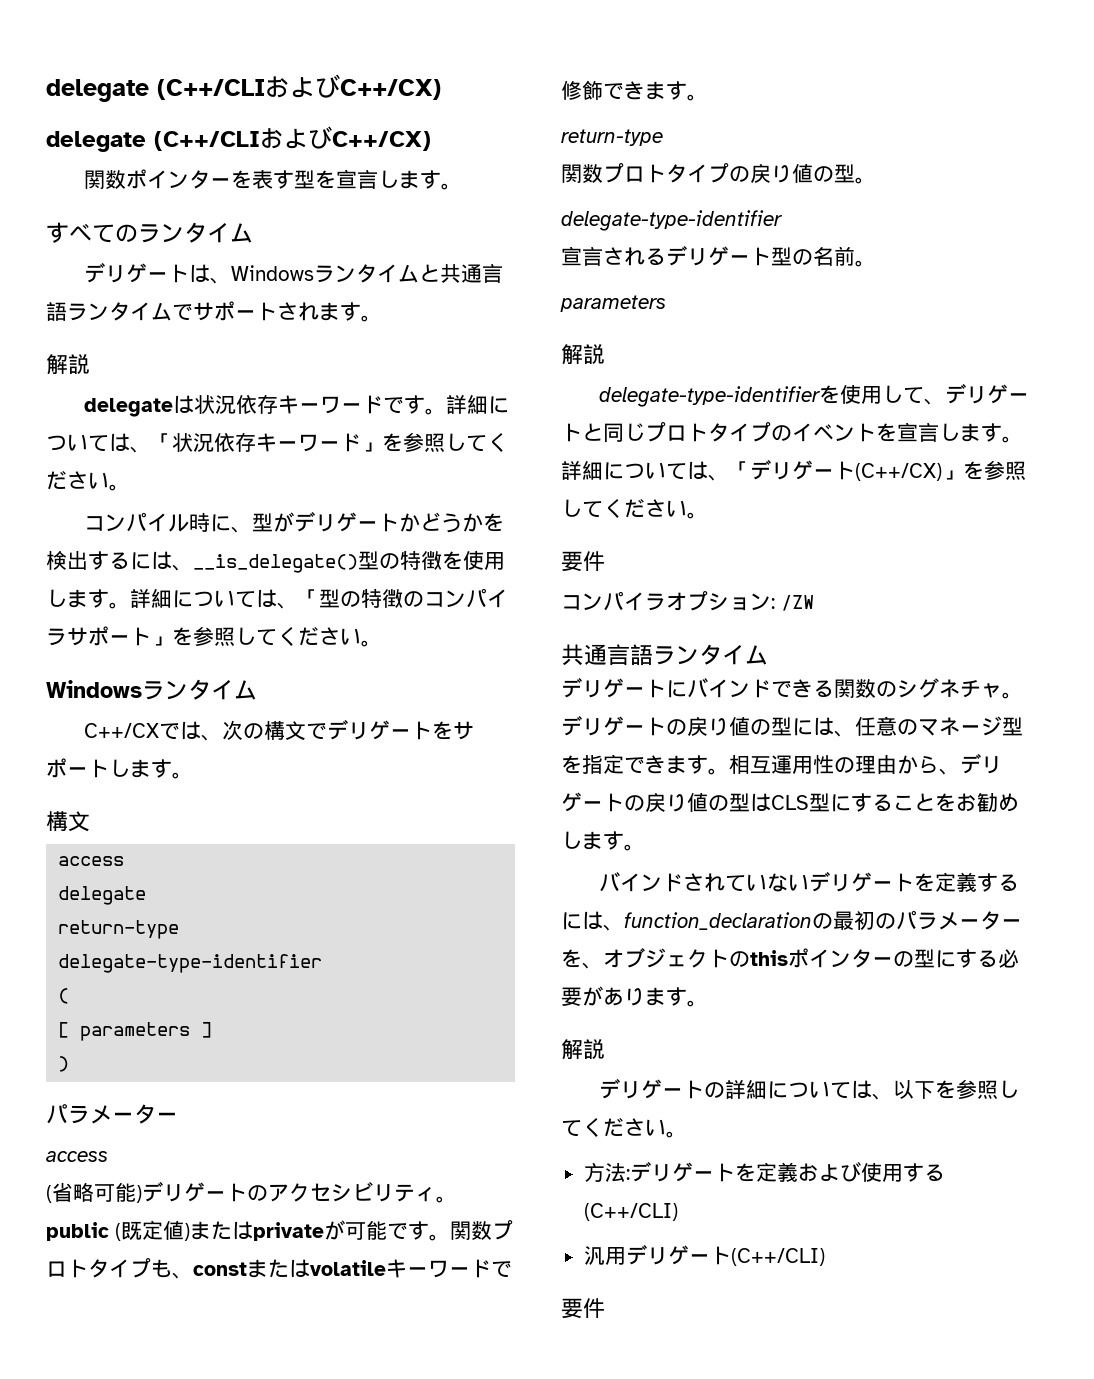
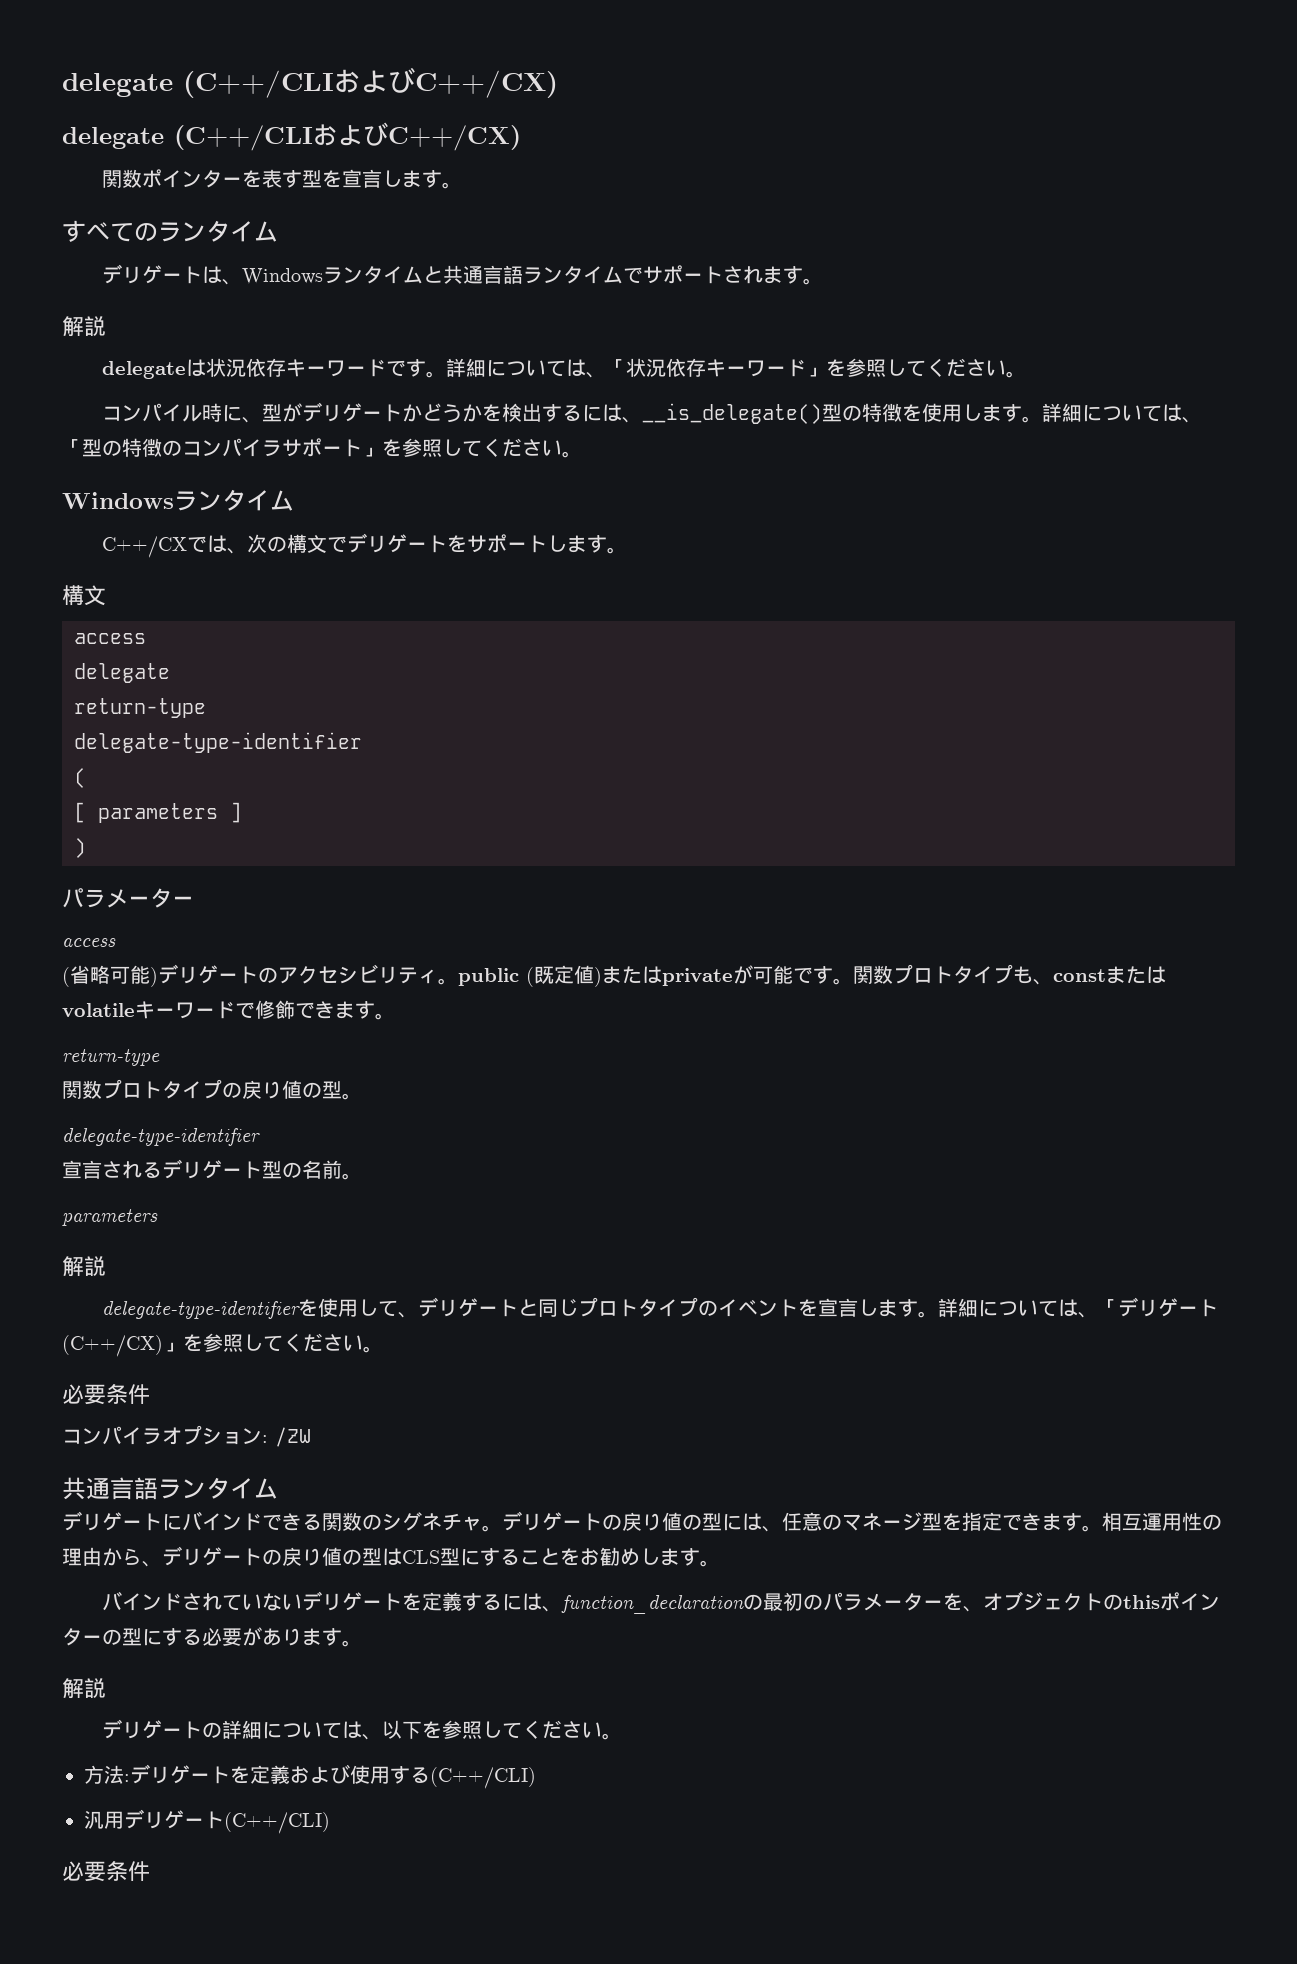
  詳細については、「デリゲート(C++/CX)」を参照してください。
- 要件
+ 必要条件
  汎用デリゲート(C++/CLI)
- 要件
+ 必要条件

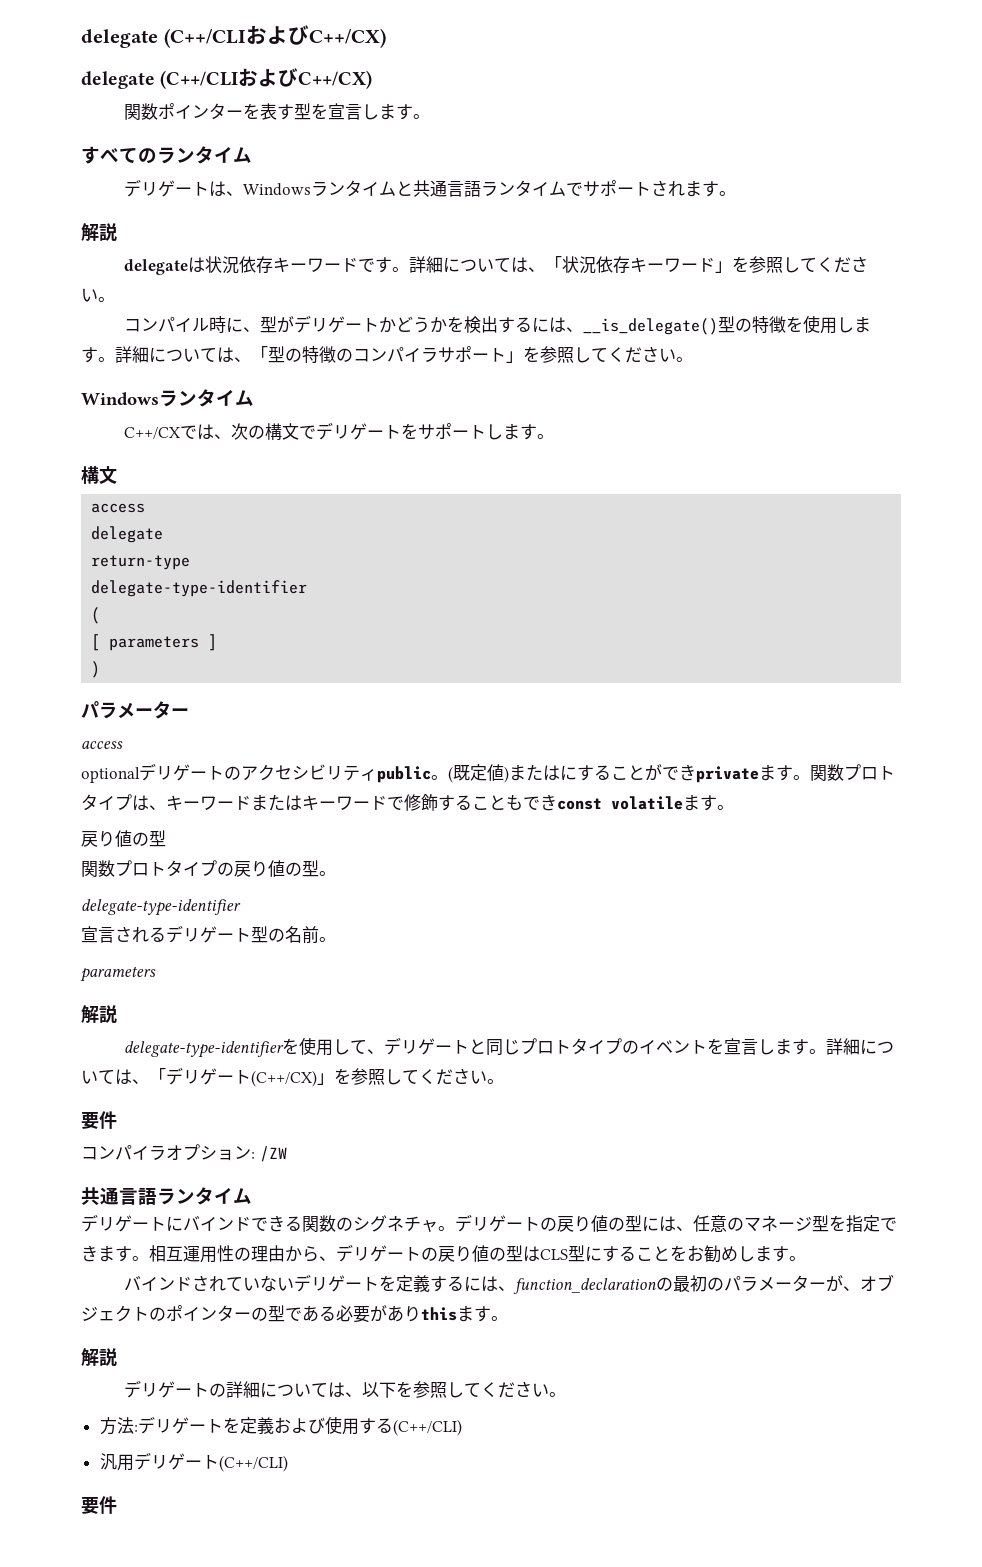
- (省略可能)デリゲートのアクセシビリティ。public (既定値)またはprivateが可能です。
+ optionalデリゲートのアクセシビリティpublic。(既定値)またはにすることができprivateます。
- 関数プロトタイプも、constまたはvolatileキーワードで修飾できます。
- return-type
+ 関数プロトタイプは、キーワードまたはキーワードで修飾することもできconst volatileます。
+ 戻り値の型
  詳細については、「デリゲート(C++/CX)」を参照してください。
- 必要条件
+ 要件
- バインドされていないデリゲートを定義するには、function_declarationの最初のパラメーターを、オブジェクトのthisポインターの型にする必要があります。
+ バインドされていないデリゲートを定義するには、function_declarationの最初のパラメーターが、オブジェクトのポインターの型である必要がありthisます。
  汎用デリゲート(C++/CLI)
- 必要条件
+ 要件

